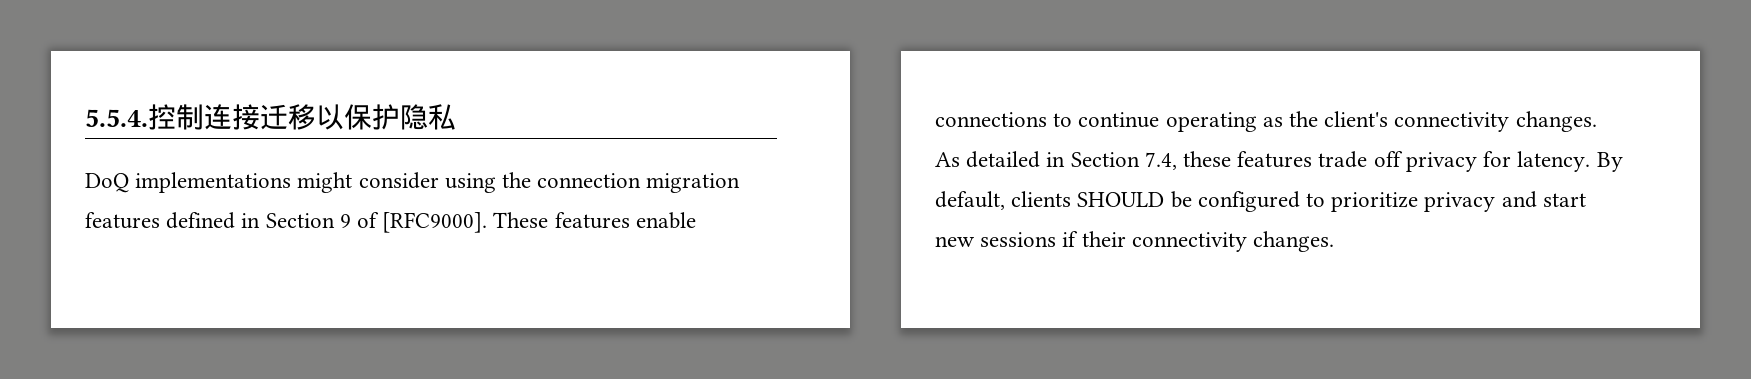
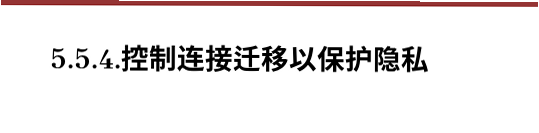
- DoQ implementations might consider using the connection migration features defined in Section 9 of [RFC9000]. These features enable connections to continue operating as the client's connectivity changes. As detailed in Section 7.4, these features trade off privacy for latency. By default, clients SHOULD be configured to prioritize privacy and start new sessions if their connectivity changes.

